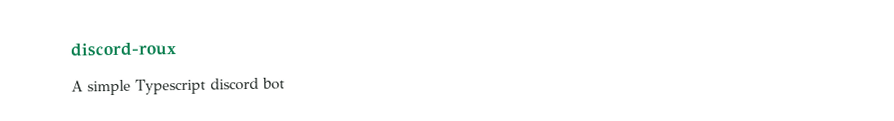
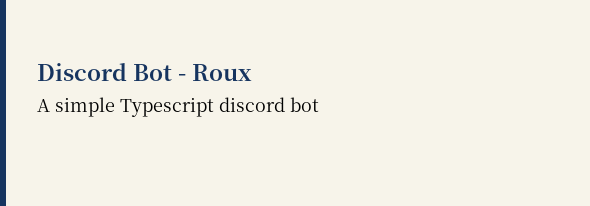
- discord-roux
+ Discord Bot - Roux

